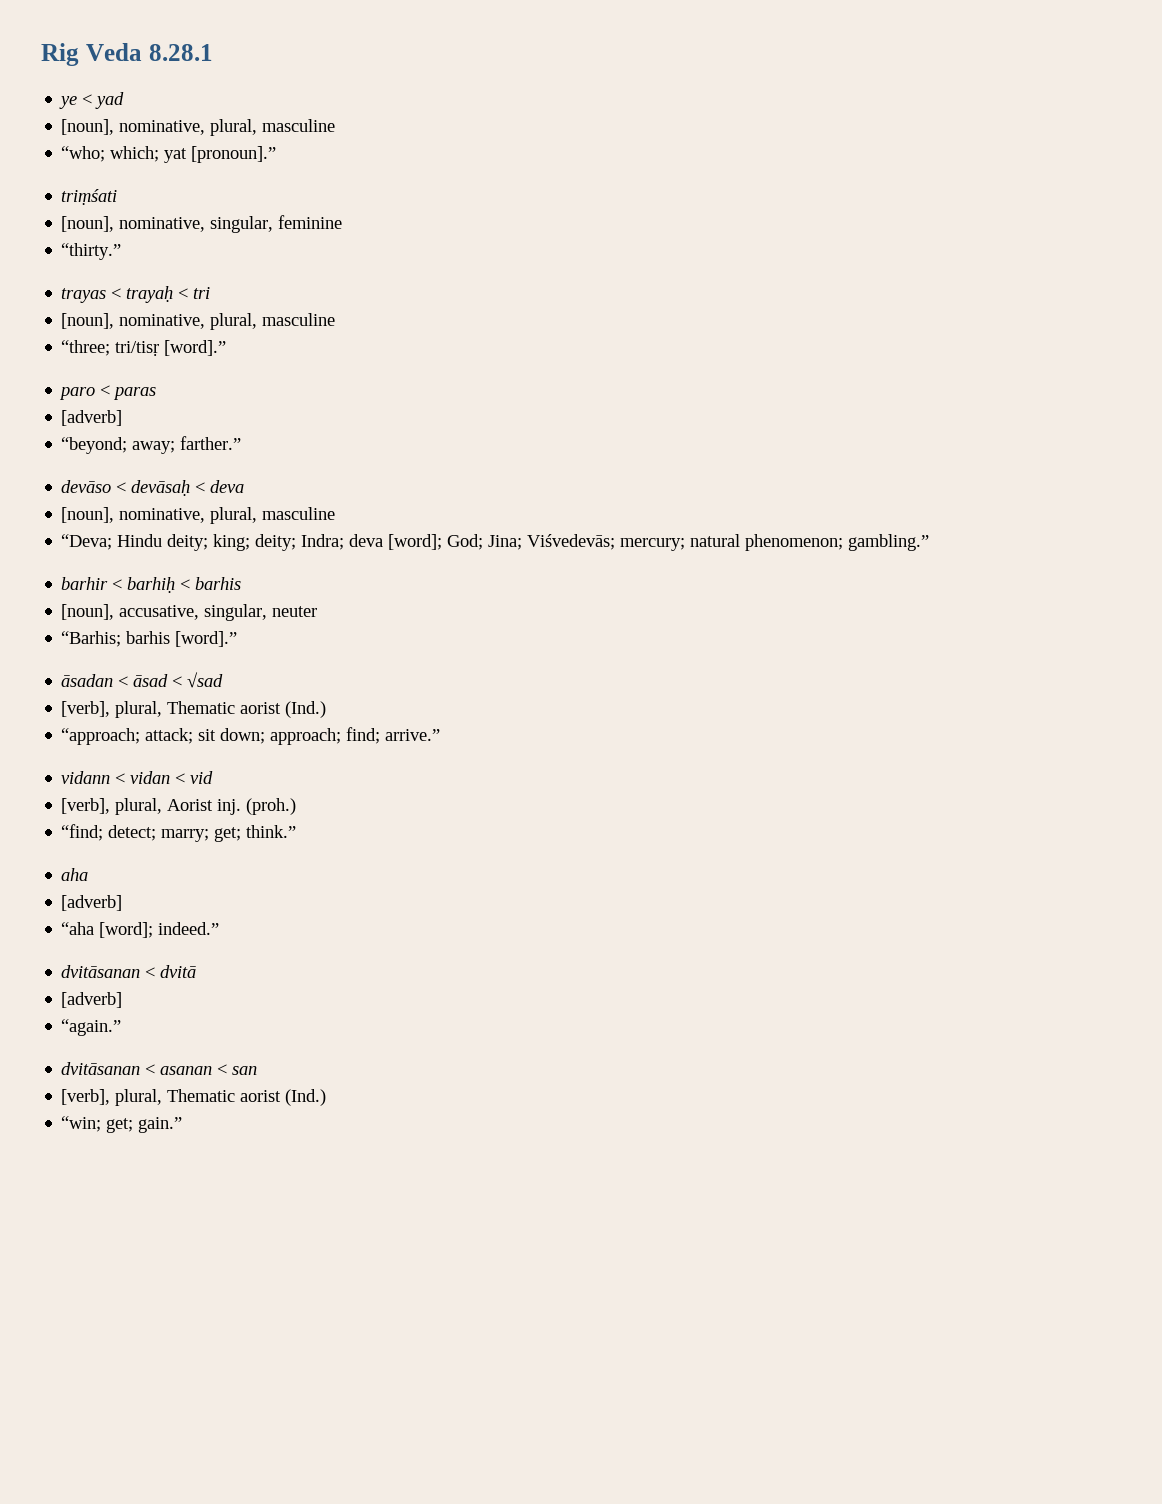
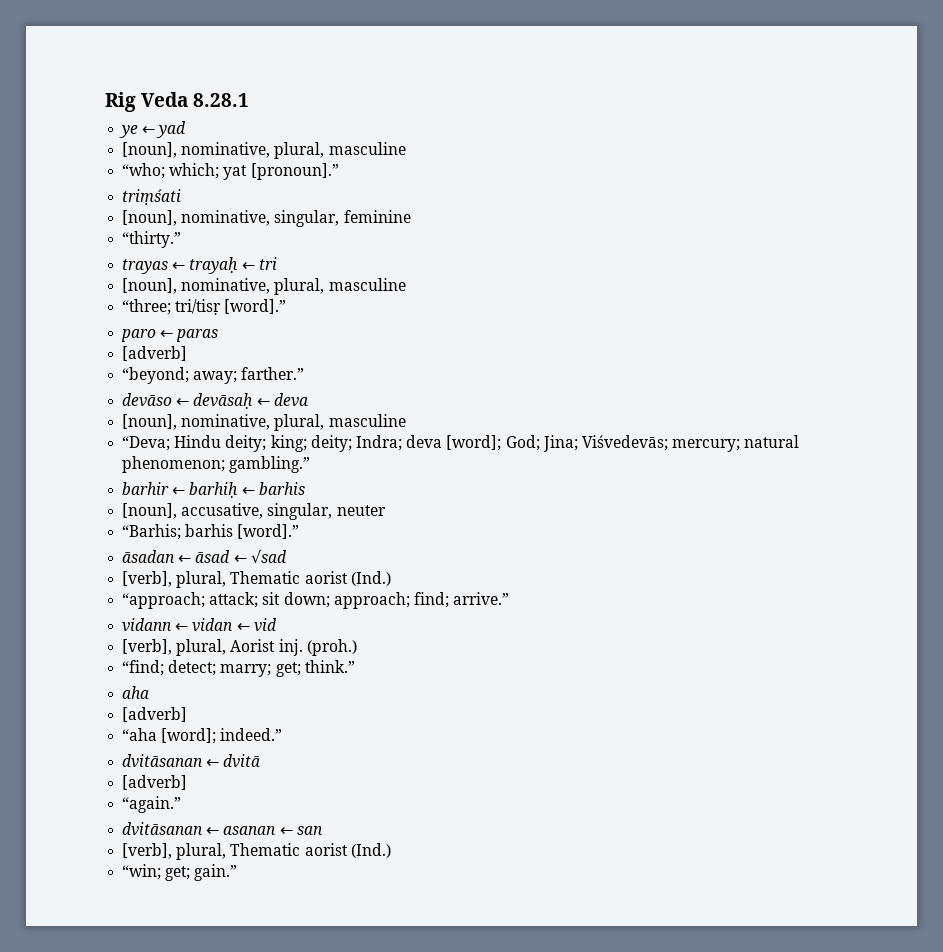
- ye < yad
+ ye ← yad
- trayas < trayaḥ < tri
+ trayas ← trayaḥ ← tri
- paro < paras
+ paro ← paras
- devāso < devāsaḥ < deva
+ devāso ← devāsaḥ ← deva
- barhir < barhiḥ < barhis
+ barhir ← barhiḥ ← barhis
- āsadan < āsad < √sad
+ āsadan ← āsad ← √sad
- vidann < vidan < vid
+ vidann ← vidan ← vid
- dvitāsanan < dvitā
+ dvitāsanan ← dvitā
- dvitāsanan < asanan < san
+ dvitāsanan ← asanan ← san

